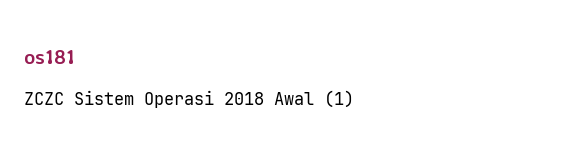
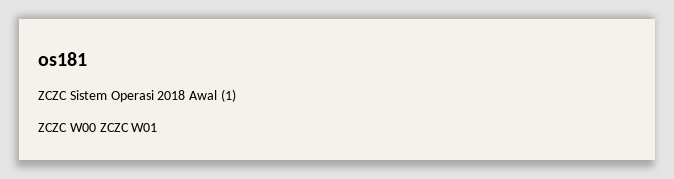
+ ZCZC W00 ZCZC W01

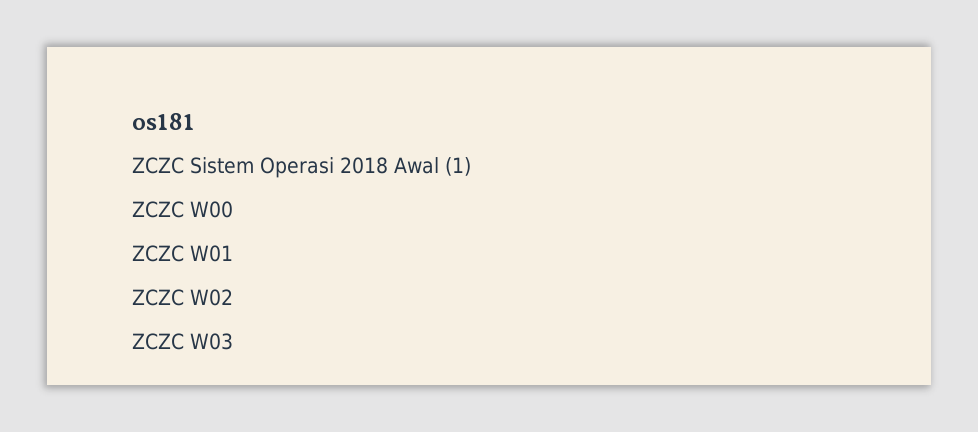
- ZCZC W00 ZCZC W01
+ ZCZC W00
+ ZCZC W01
+ ZCZC W02
+ ZCZC W03

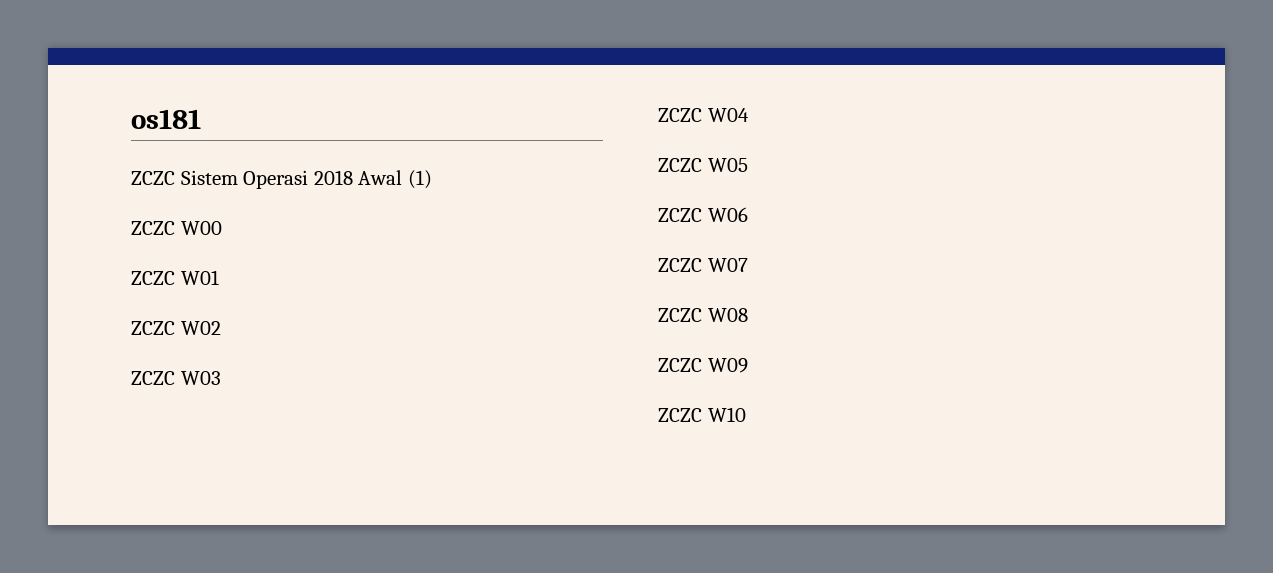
+ ZCZC W04
+ ZCZC W05
+ ZCZC W06
+ ZCZC W07
+ ZCZC W08
+ ZCZC W09
+ ZCZC W10

